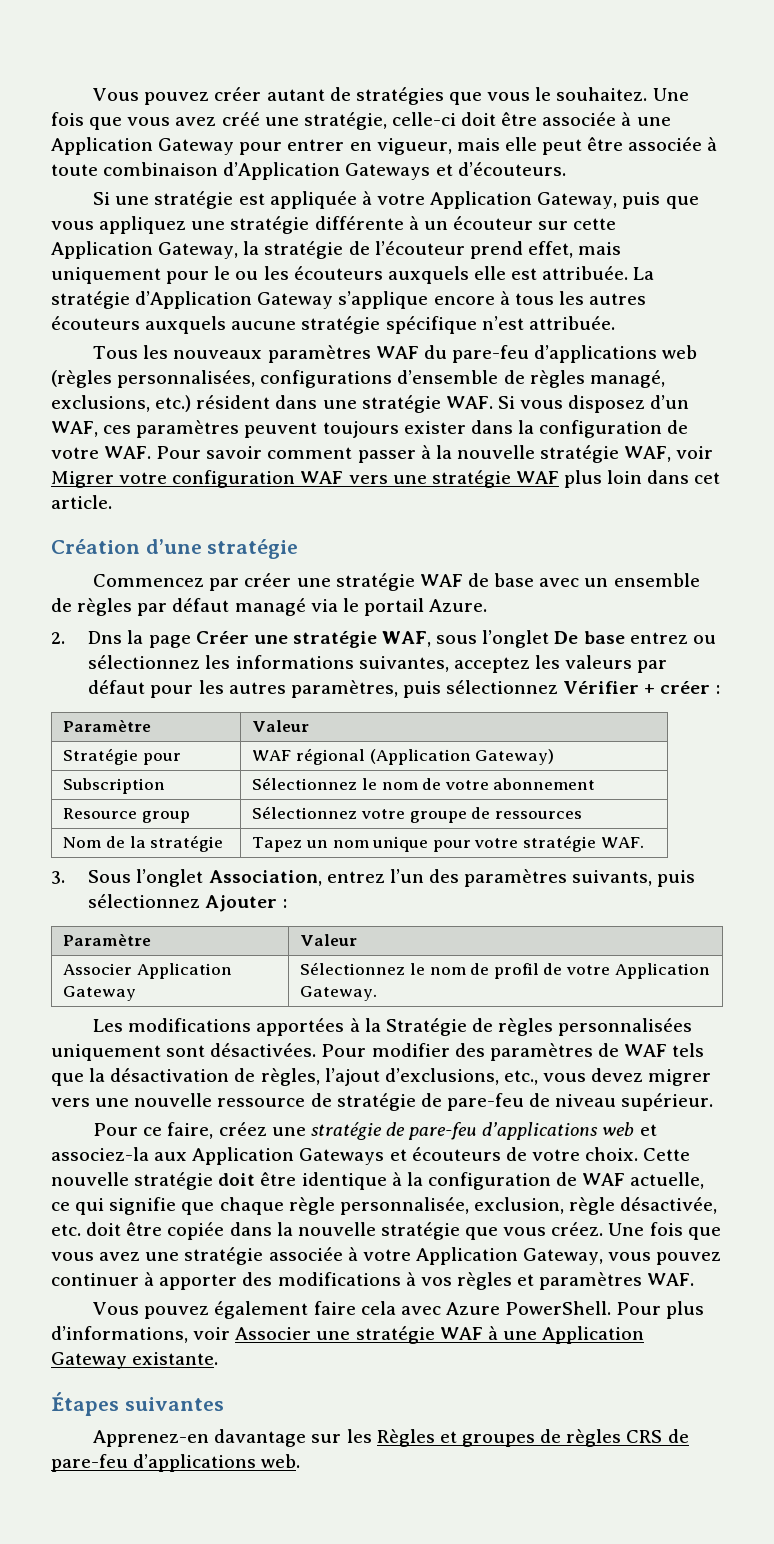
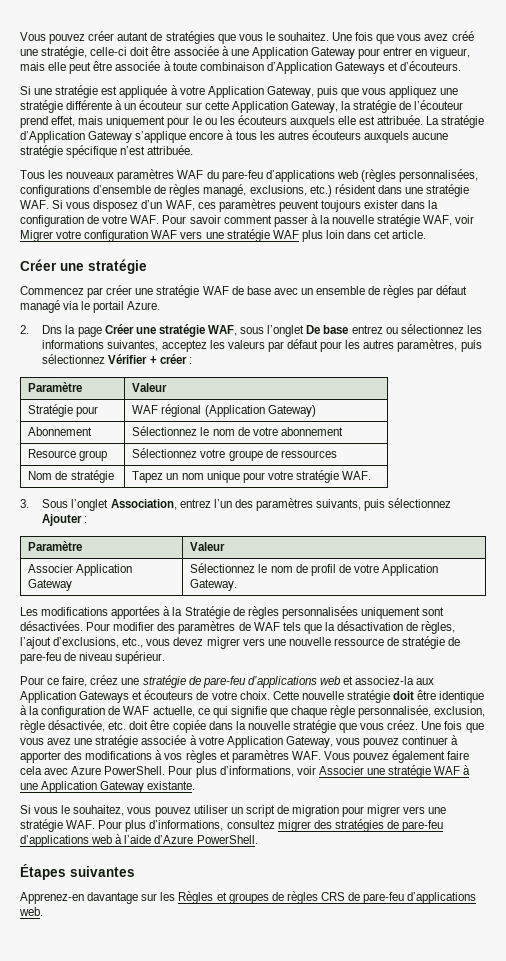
  Tous les nouveaux paramètres WAF du pare-feu d’applications web (règles personnalisées, configurations d’ensemble de règles managé, exclusions, etc.) résident dans une stratégie WAF. Si vous disposez d’un WAF, ces paramètres peuvent toujours exister dans la configuration de votre WAF. Pour savoir comment passer à la nouvelle stratégie WAF, voir Migrer votre configuration WAF vers une stratégie WAF plus loin dans cet article.
- Création d’une stratégie
+ Créer une stratégie
- Subscription | Sélectionnez le nom de votre abonnement
+ Abonnement | Sélectionnez le nom de votre abonnement
- Nom de la stratégie | Tapez un nom unique pour votre stratégie WAF.
+ Nom de stratégie | Tapez un nom unique pour votre stratégie WAF.
- Une fois que vous avez une stratégie associée à votre Application Gateway, vous pouvez continuer à apporter des modifications à vos règles et paramètres WAF.
- Vous pouvez également faire cela avec Azure PowerShell.
+ Une fois que vous avez une stratégie associée à votre Application Gateway, vous pouvez continuer à apporter des modifications à vos règles et paramètres WAF. Vous pouvez également faire cela avec Azure PowerShell.
+ Si vous le souhaitez, vous pouvez utiliser un script de migration pour migrer vers une stratégie WAF. Pour plus d’informations, consultez migrer des stratégies de pare-feu d’applications web à l’aide d’Azure PowerShell.

